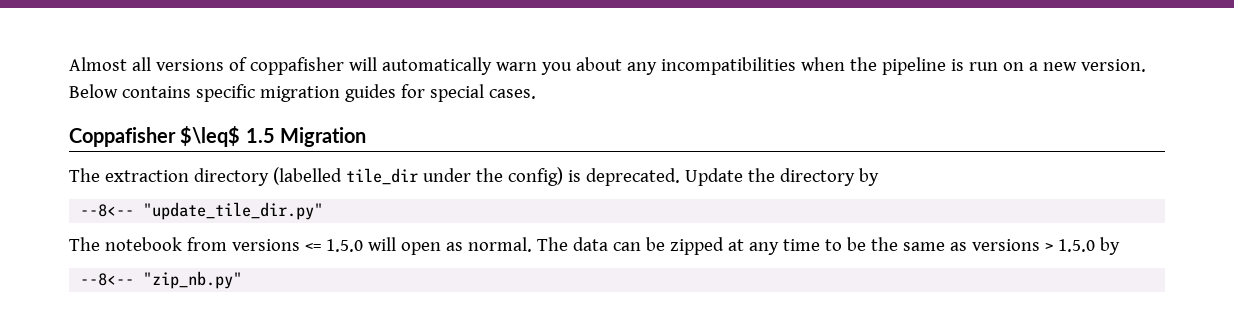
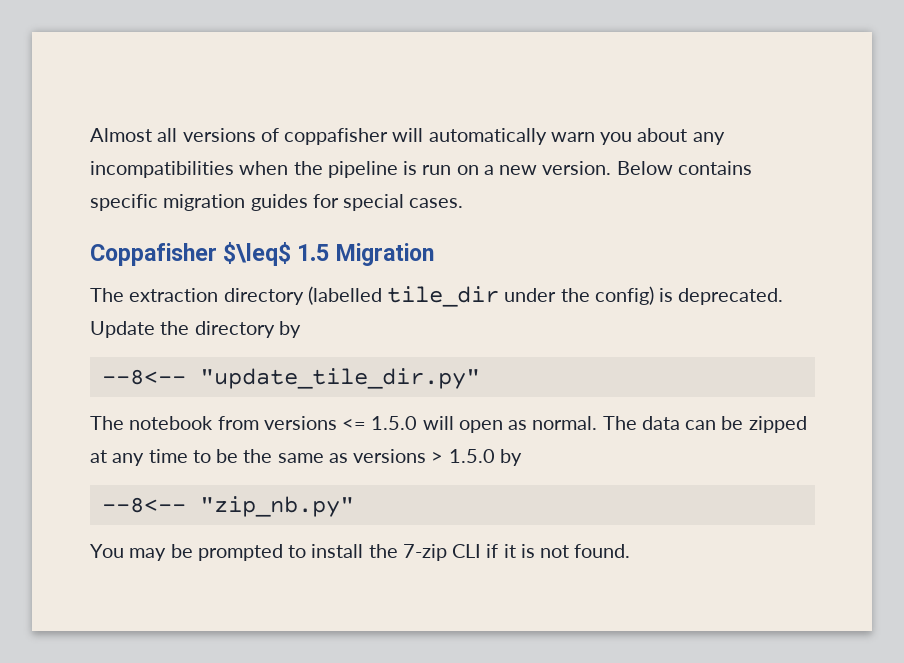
+ You may be prompted to install the 7-zip CLI if it is not found.

